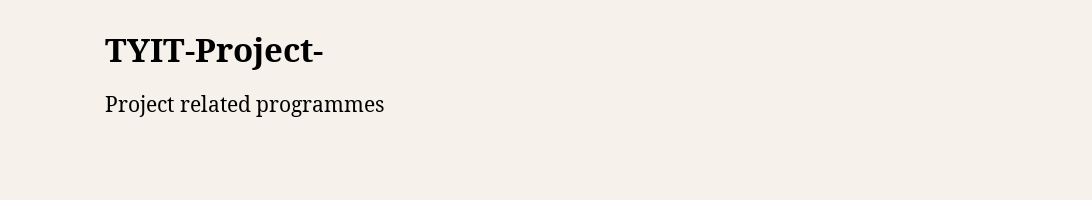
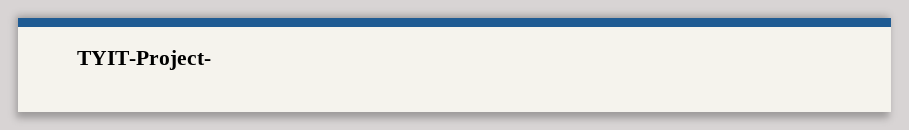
- Project related programmes

